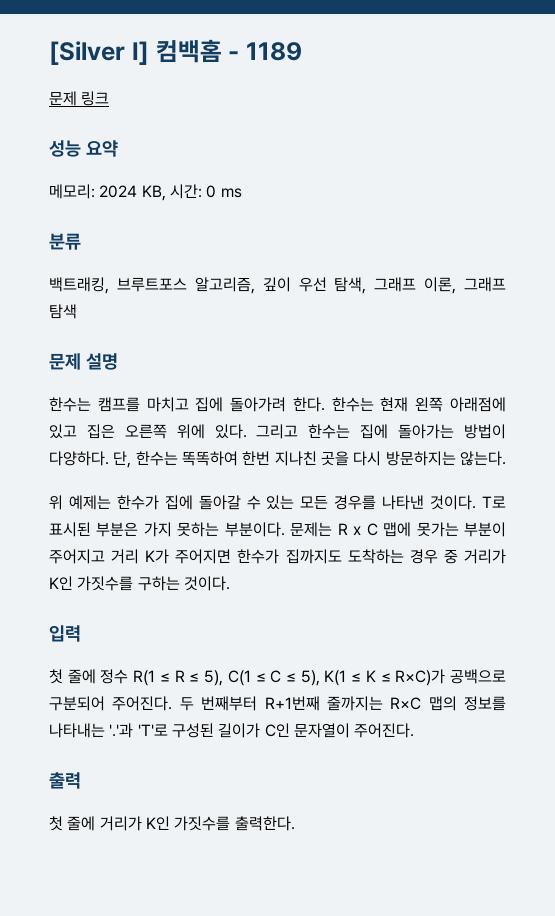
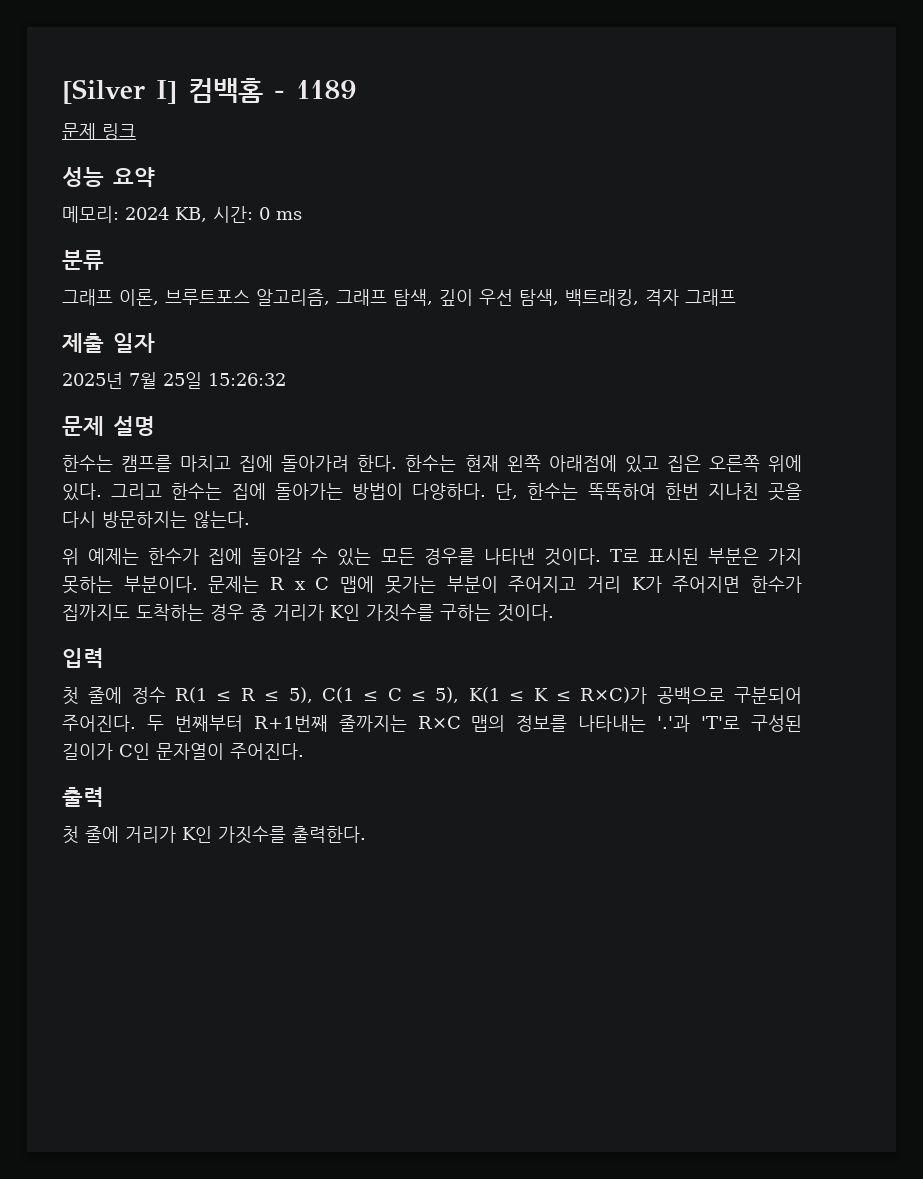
- 백트래킹, 브루트포스 알고리즘, 깊이 우선 탐색, 그래프 이론, 그래프 탐색
+ 그래프 이론, 브루트포스 알고리즘, 그래프 탐색, 깊이 우선 탐색, 백트래킹, 격자 그래프
+ 제출 일자
+ 2025년 7월 25일 15:26:32

